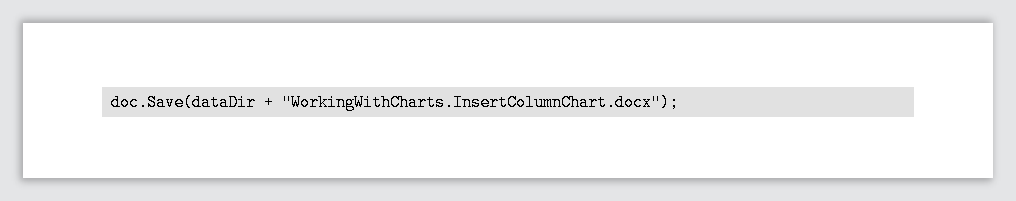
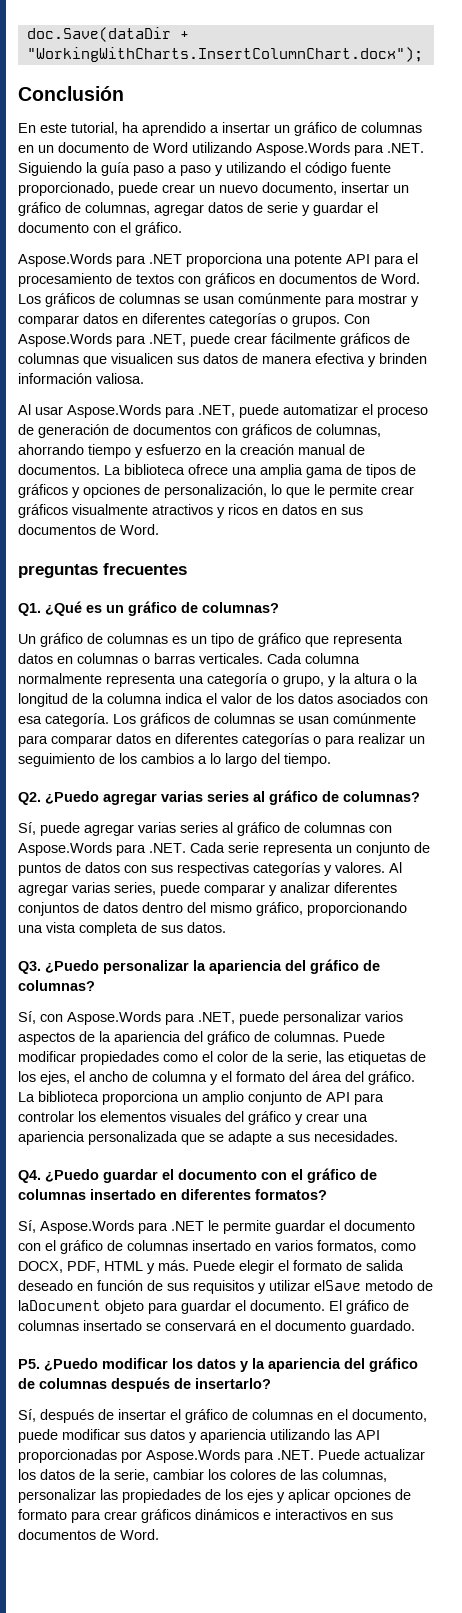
+ Conclusión
+ En este tutorial, ha aprendido a insertar un gráfico de columnas en un documento de Word utilizando Aspose.Words para .NET. Siguiendo la guía paso a paso y utilizando el código fuente proporcionado, puede crear un nuevo documento, insertar un gráfico de columnas, agregar datos de serie y guardar el documento con el gráfico.
+ Aspose.Words para .NET proporciona una potente API para el procesamiento de textos con gráficos en documentos de Word. Los gráficos de columnas se usan comúnmente para mostrar y comparar datos en diferentes categorías o grupos. Con Aspose.Words para .NET, puede crear fácilmente gráficos de columnas que visualicen sus datos de manera efectiva y brinden información valiosa.
+ Al usar Aspose.Words para .NET, puede automatizar el proceso de generación de documentos con gráficos de columnas, ahorrando tiempo y esfuerzo en la creación manual de documentos. La biblioteca ofrece una amplia gama de tipos de gráficos y opciones de personalización, lo que le permite crear gráficos visualmente atractivos y ricos en datos en sus documentos de Word.
+ preguntas frecuentes
+ Q1. ¿Qué es un gráfico de columnas?
+ Un gráfico de columnas es un tipo de gráfico que representa datos en columnas o barras verticales. Cada columna normalmente representa una categoría o grupo, y la altura o la longitud de la columna indica el valor de los datos asociados con esa categoría. Los gráficos de columnas se usan comúnmente para comparar datos en diferentes categorías o para realizar un seguimiento de los cambios a lo largo del tiempo.
+ Q2. ¿Puedo agregar varias series al gráfico de columnas?
+ Sí, puede agregar varias series al gráfico de columnas con Aspose.Words para .NET. Cada serie representa un conjunto de puntos de datos con sus respectivas categorías y valores. Al agregar varias series, puede comparar y analizar diferentes conjuntos de datos dentro del mismo gráfico, proporcionando una vista completa de sus datos.
+ Q3. ¿Puedo personalizar la apariencia del gráfico de columnas?
+ Sí, con Aspose.Words para .NET, puede personalizar varios aspectos de la apariencia del gráfico de columnas. Puede modificar propiedades como el color de la serie, las etiquetas de los ejes, el ancho de columna y el formato del área del gráfico. La biblioteca proporciona un amplio conjunto de API para controlar los elementos visuales del gráfico y crear una apariencia personalizada que se adapte a sus necesidades.
+ Q4. ¿Puedo guardar el documento con el gráfico de columnas insertado en diferentes formatos?
+ Sí, Aspose.Words para .NET le permite guardar el documento con el gráfico de columnas insertado en varios formatos, como DOCX, PDF, HTML y más. Puede elegir el formato de salida deseado en función de sus requisitos y utilizar elSave metodo de laDocument objeto para guardar el documento. El gráfico de columnas insertado se conservará en el documento guardado.
+ P5. ¿Puedo modificar los datos y la apariencia del gráfico de columnas después de insertarlo?
+ Sí, después de insertar el gráfico de columnas en el documento, puede modificar sus datos y apariencia utilizando las API proporcionadas por Aspose.Words para .NET. Puede actualizar los datos de la serie, cambiar los colores de las columnas, personalizar las propiedades de los ejes y aplicar opciones de formato para crear gráficos dinámicos e interactivos en sus documentos de Word.

